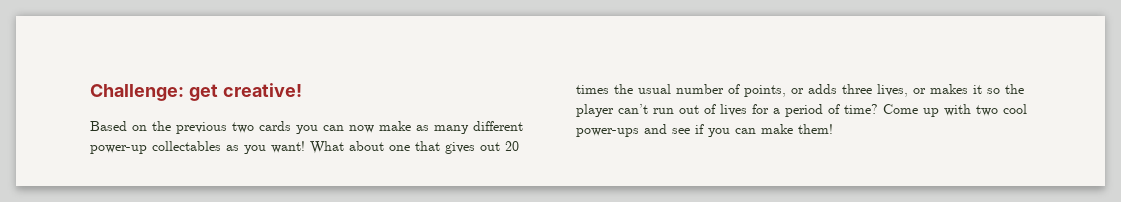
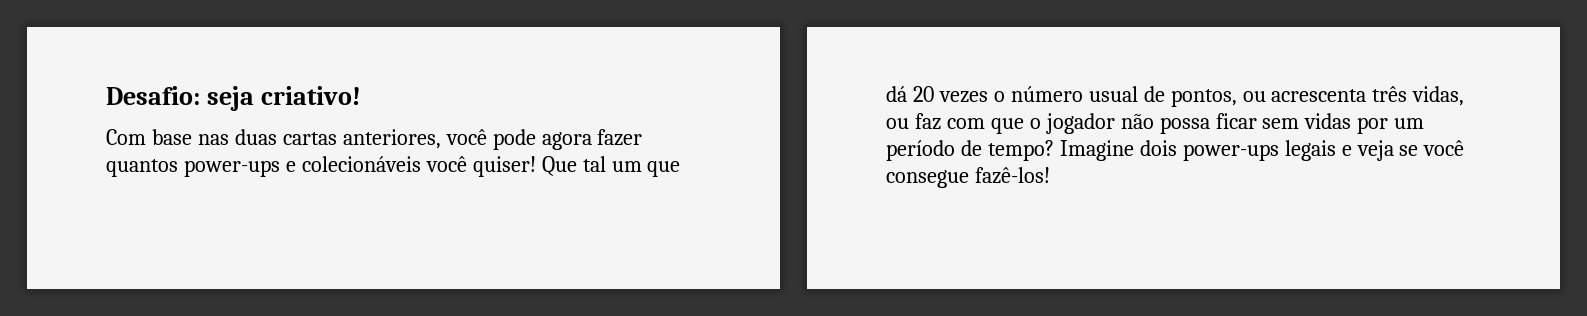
- Challenge: get creative!
- Based on the previous two cards you can now make as many different power-up collectables as you want! What about one that gives out 20 times the usual number of points, or adds three lives, or makes it so the player can’t run out of lives for a period of time? Come up with two cool power-ups and see if you can make them!
+ Desafio: seja criativo!
+ Com base nas duas cartas anteriores, você pode agora fazer quantos power-ups e colecionáveis você quiser! Que tal um que dá 20 vezes o número usual de pontos, ou acrescenta três vidas, ou faz com que o jogador não possa ficar sem vidas por um período de tempo? Imagine dois power-ups legais e veja se você consegue fazê-los!

